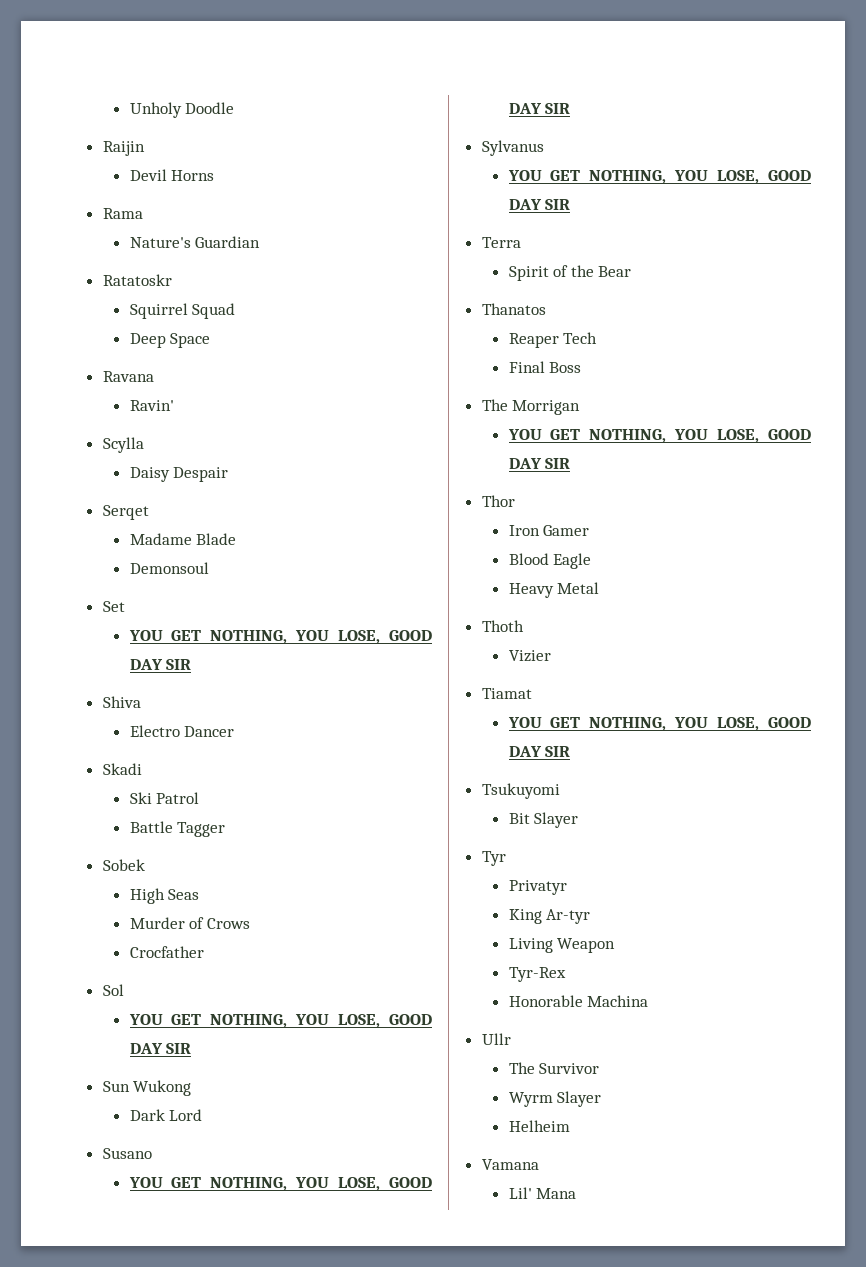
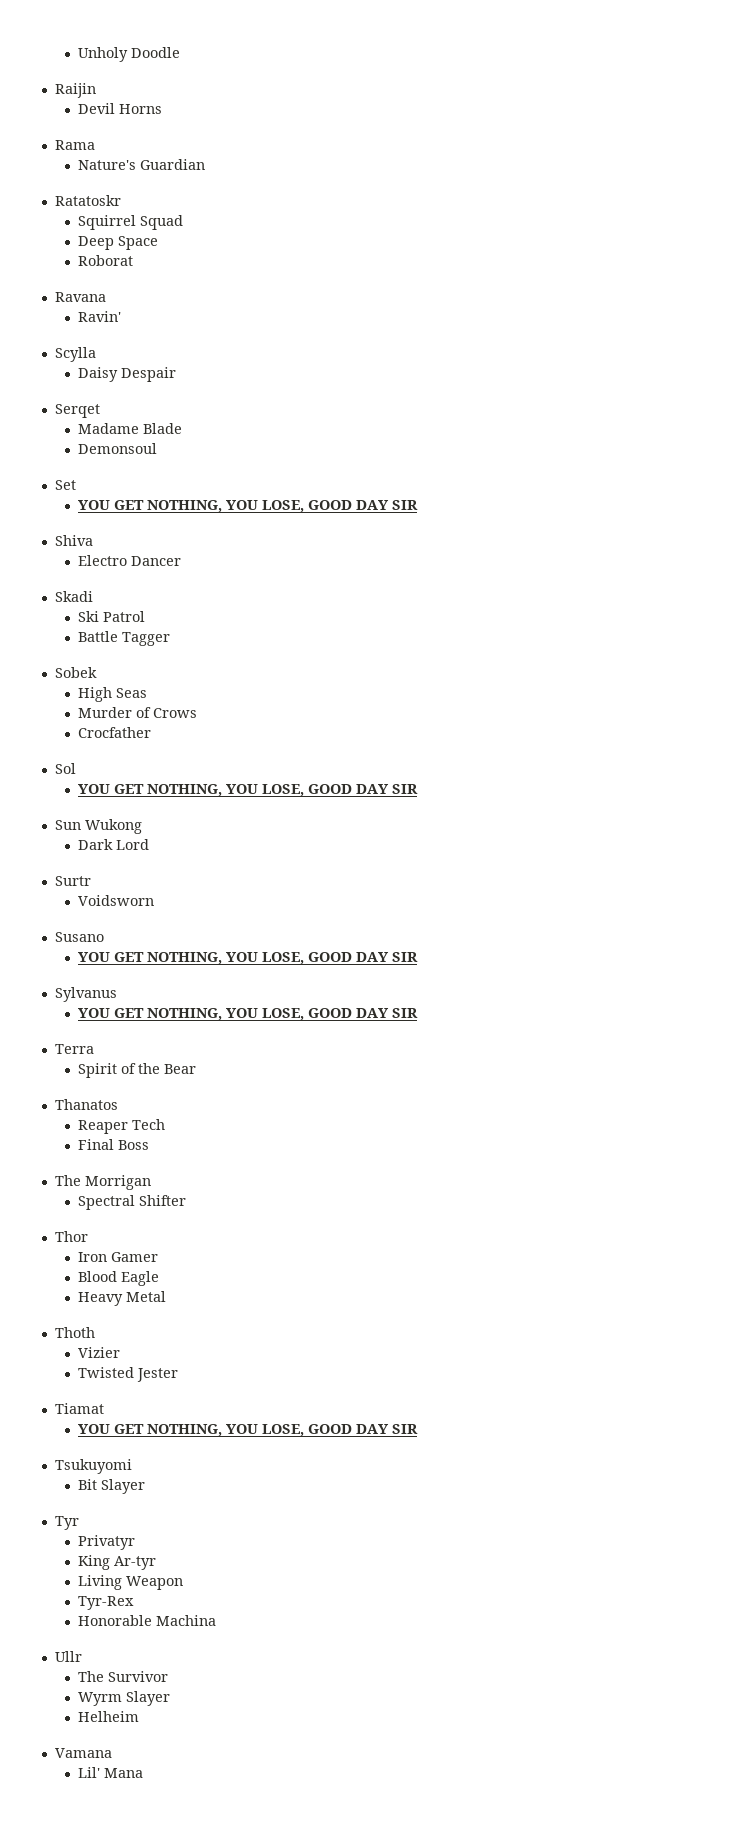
+ Roborat
+ Surtr
+ Voidsworn
  The Morrigan
- YOU GET NOTHING, YOU LOSE, GOOD DAY SIR
+ Spectral Shifter
+ Twisted Jester

